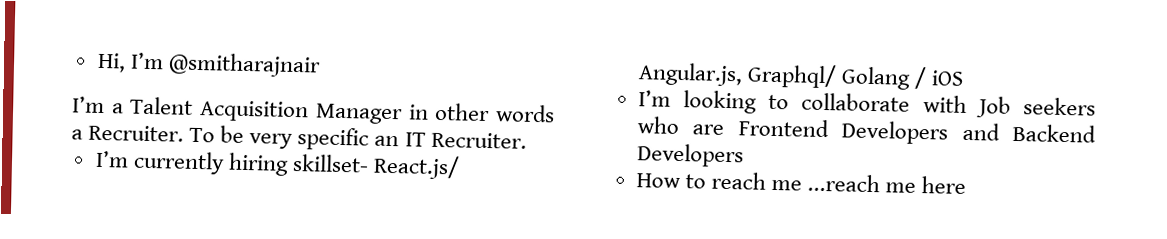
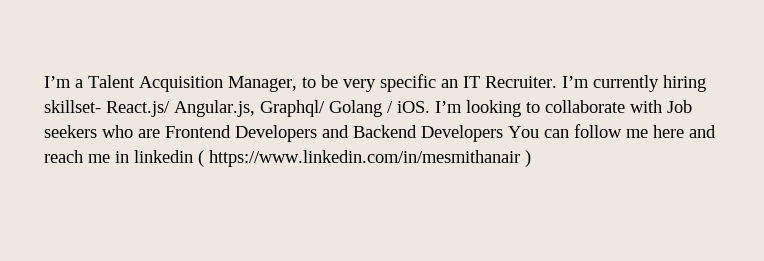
- Hi, I’m @smitharajnair
- I’m a Talent Acquisition Manager in other words a Recruiter. To be very specific an IT Recruiter.
- I’m currently hiring skillset- React.js/ Angular.js, Graphql/ Golang / iOS
- I’m looking to collaborate with Job seekers who are Frontend Developers and Backend Developers
- How to reach me ...reach me here
+ I’m a Talent Acquisition Manager, to be very specific an IT Recruiter. I’m currently hiring skillset- React.js/ Angular.js, Graphql/ Golang / iOS. I’m looking to collaborate with Job seekers who are Frontend Developers and Backend Developers You can follow me here and reach me in linkedin ( https://www.linkedin.com/in/mesmithanair )

